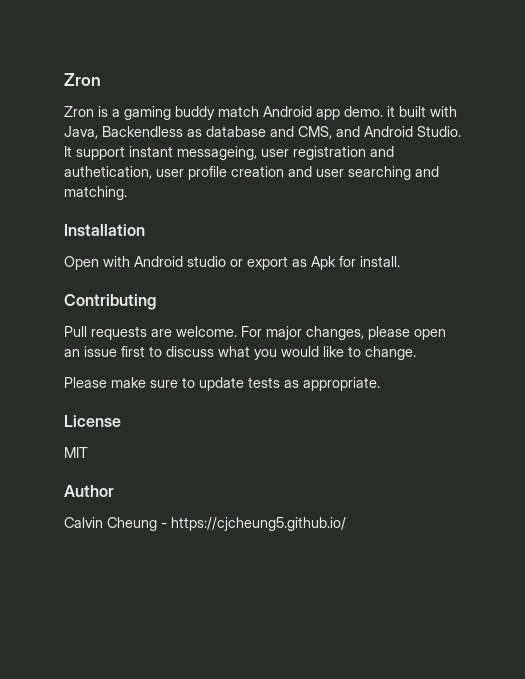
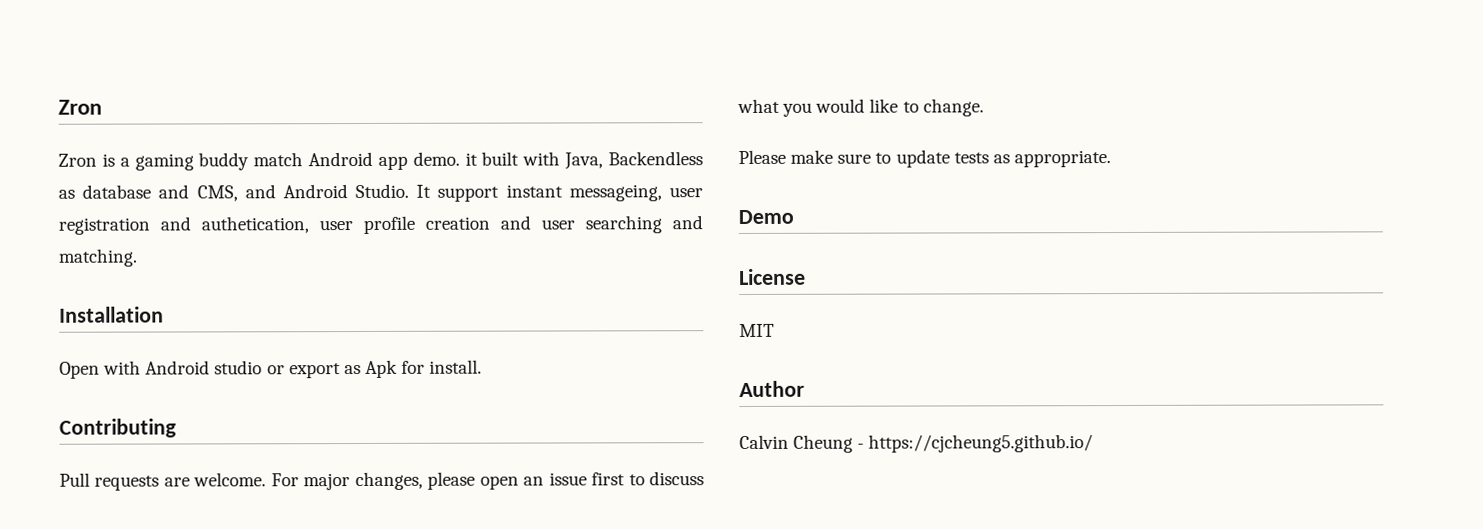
+ Demo

